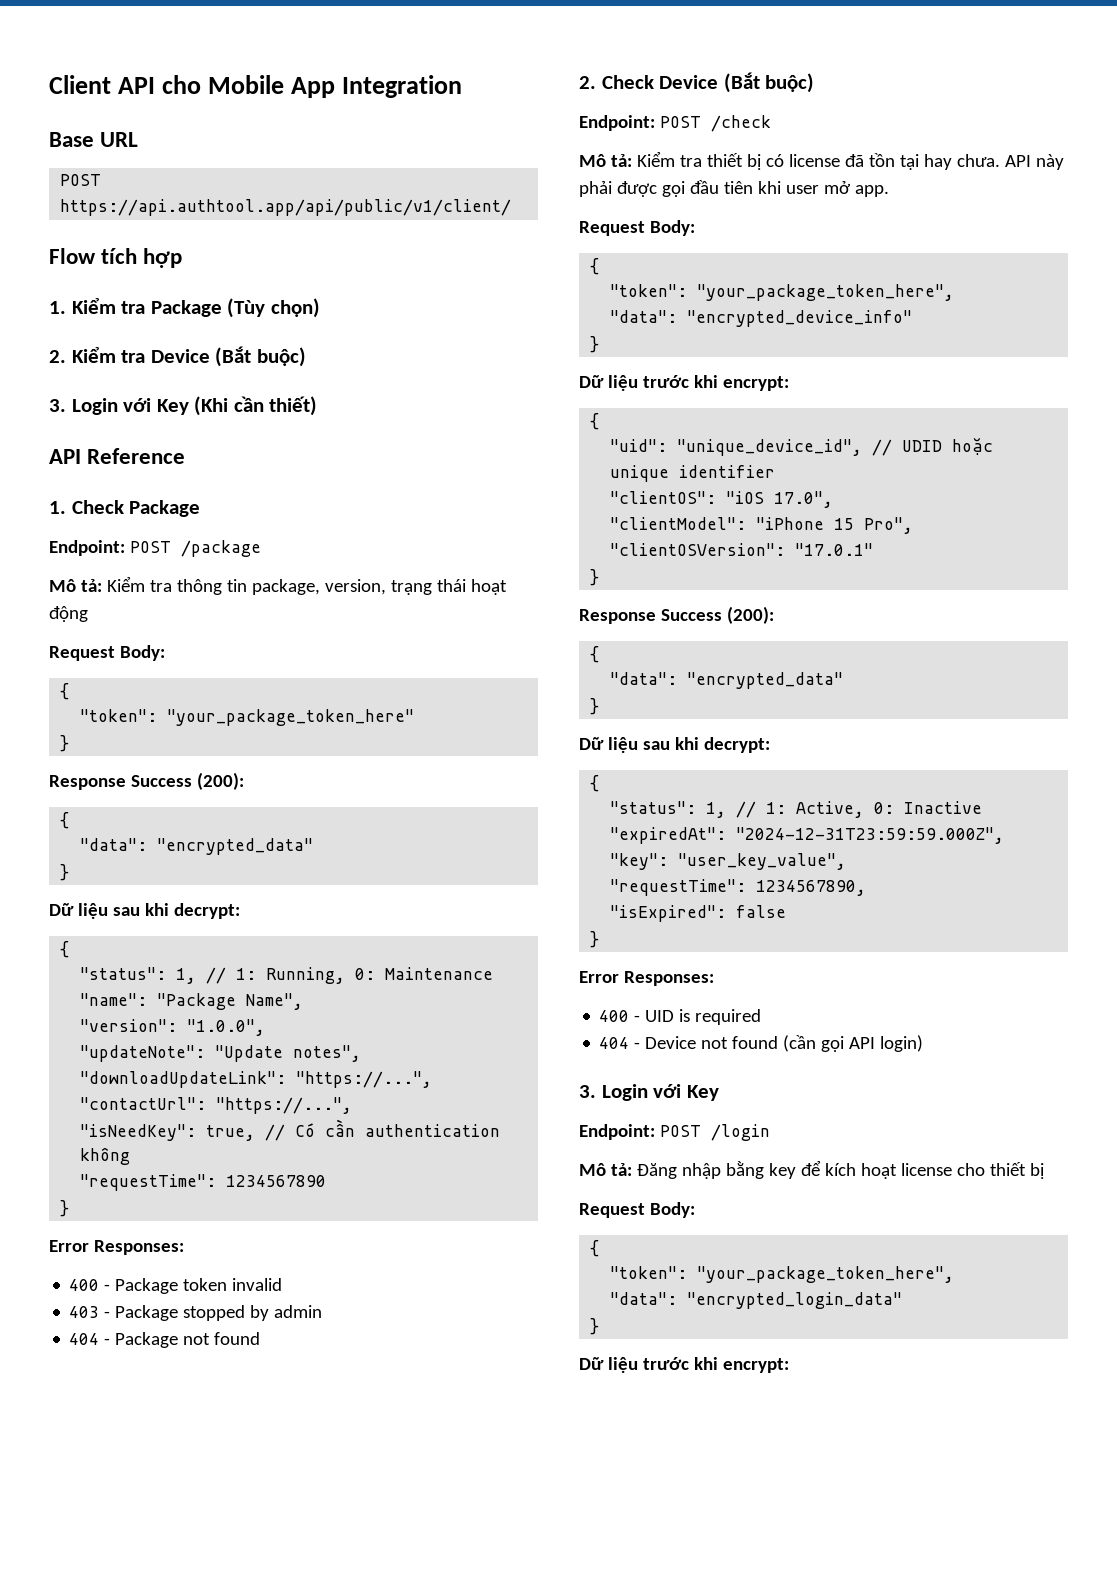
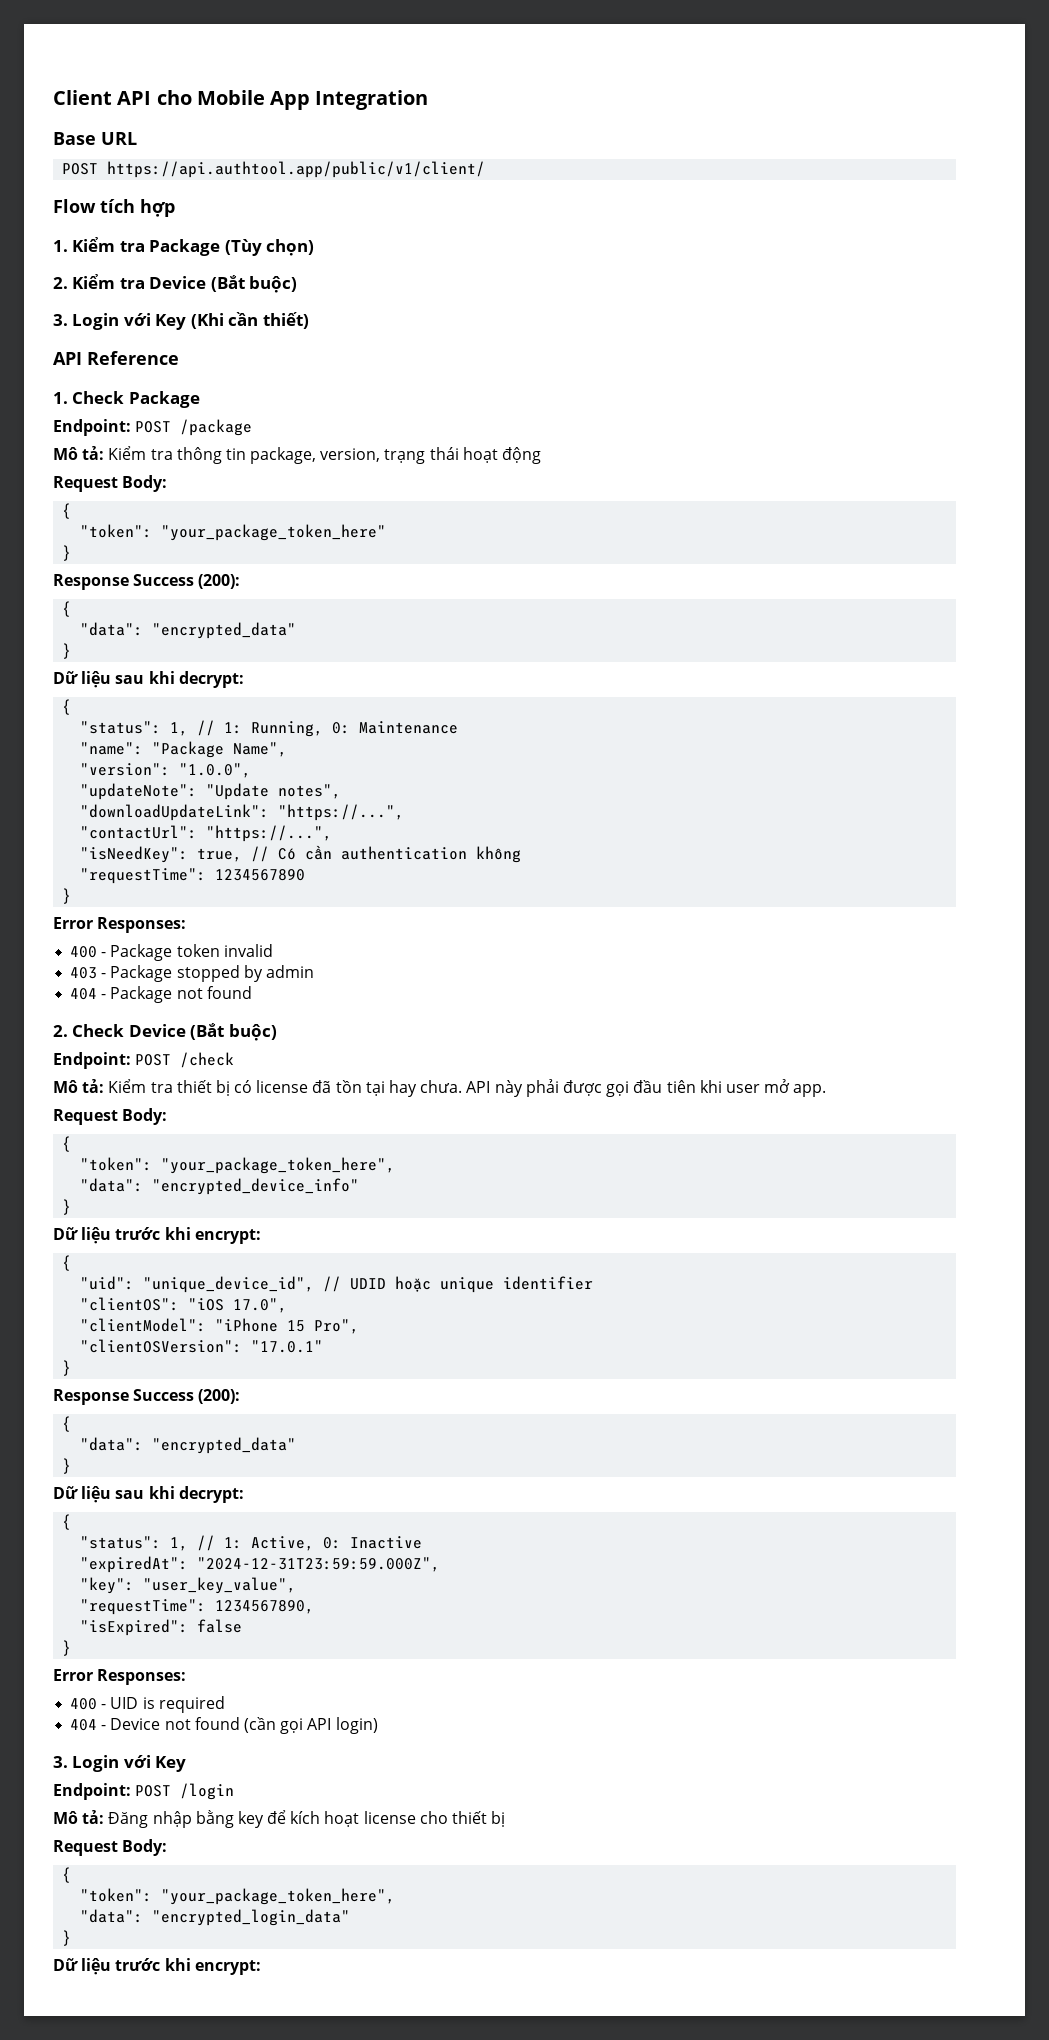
- POST https://api.authtool.app/api/public/v1/client/
+ POST https://api.authtool.app/public/v1/client/

